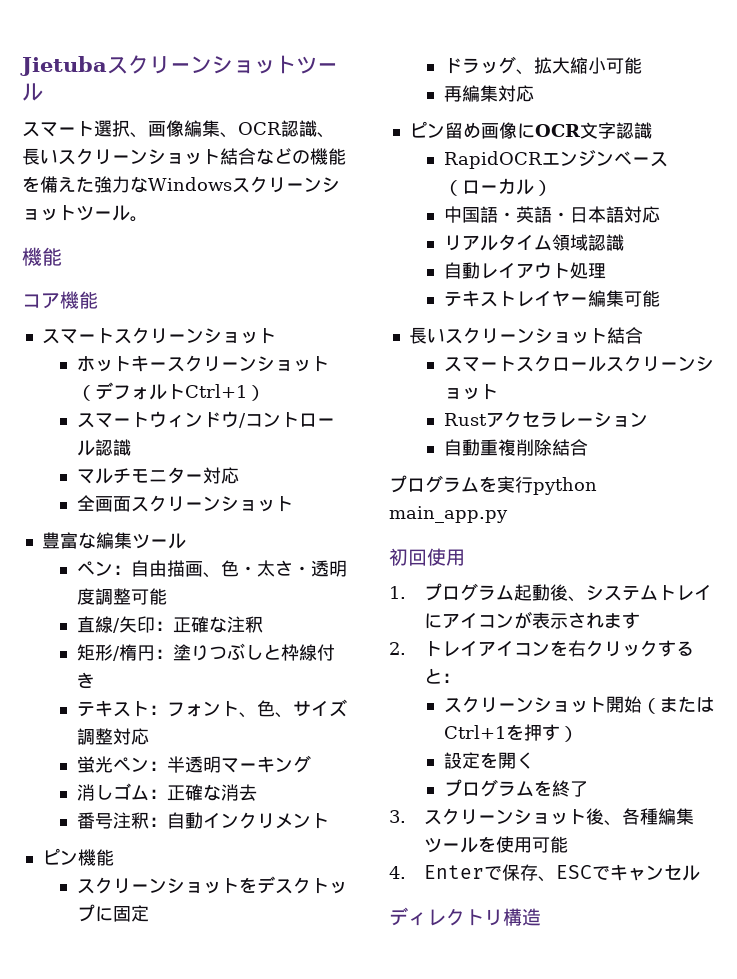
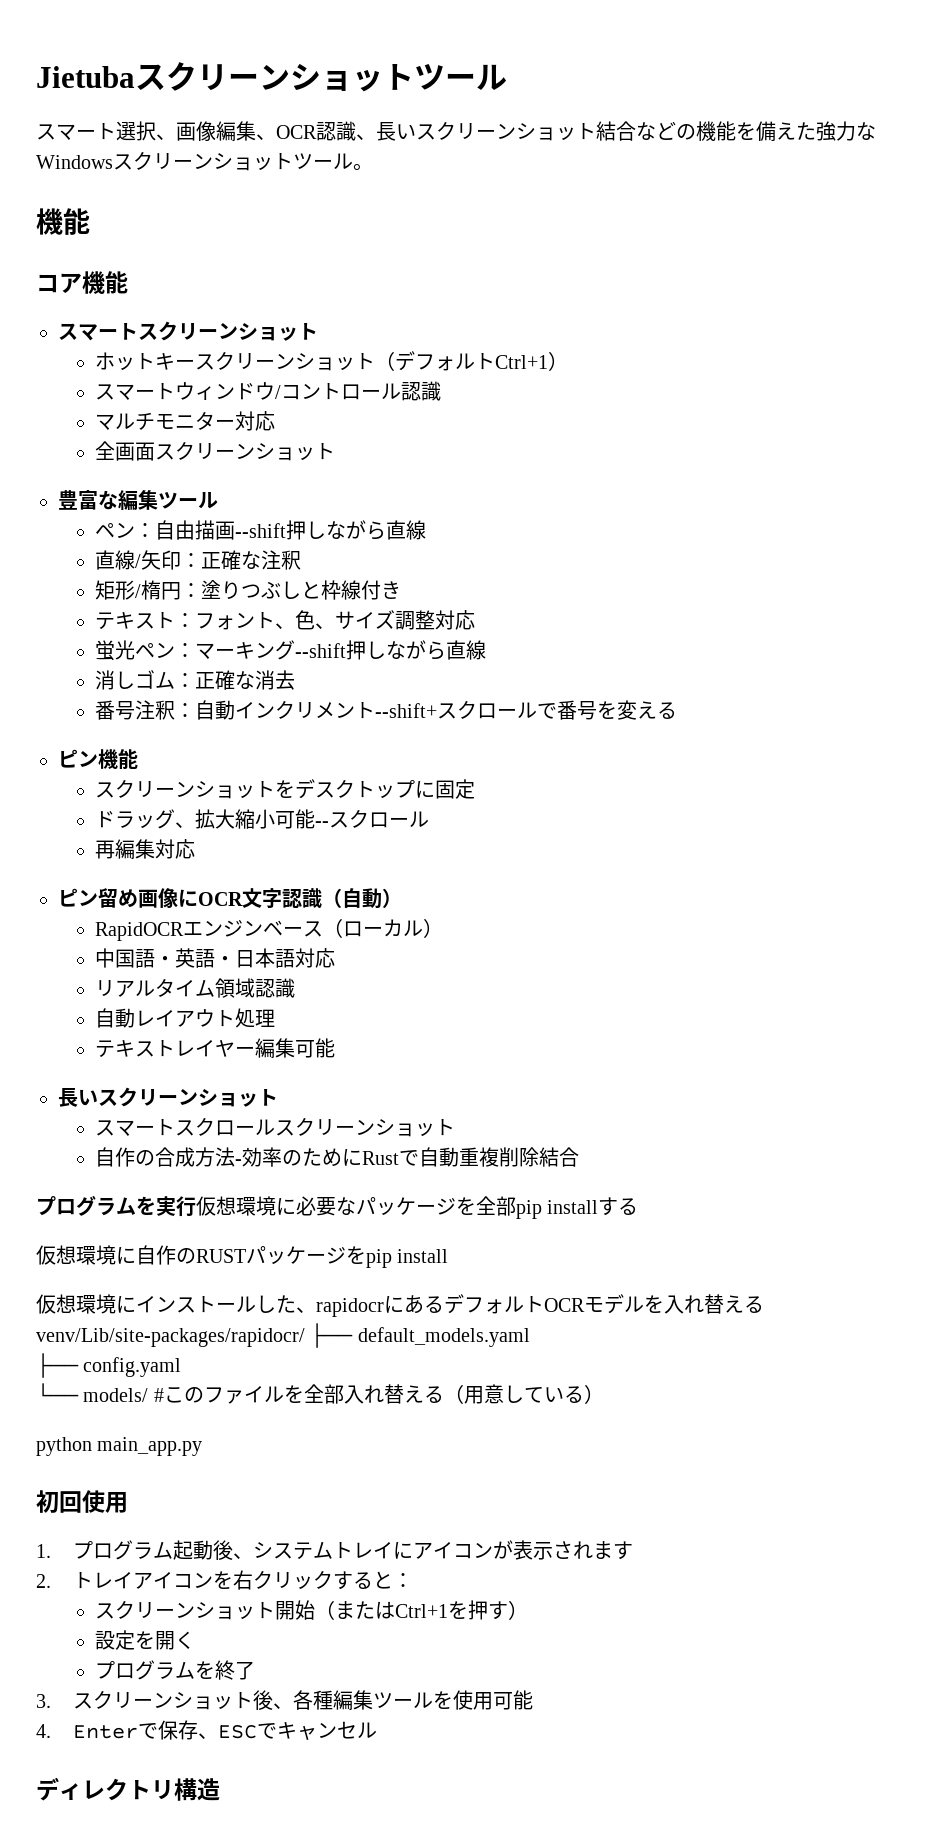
- ペン：自由描画、色・太さ・透明度調整可能
+ ペン：自由描画--shift押しながら直線
- 蛍光ペン：半透明マーキング
+ 蛍光ペン：マーキング--shift押しながら直線
- 番号注釈：自動インクリメント
+ 番号注釈：自動インクリメント--shift+スクロールで番号を変える
- ドラッグ、拡大縮小可能
+ ドラッグ、拡大縮小可能--スクロール
- ピン留め画像にOCR文字認識
+ ピン留め画像にOCR文字認識（自動）
  テキストレイヤー編集可能
- 長いスクリーンショット結合
+ 長いスクリーンショット
- Rustアクセラレーション
- 自動重複削除結合
+ 自作の合成方法-効率のためにRustで自動重複削除結合
- プログラムを実行python main_app.py
+ プログラムを実行仮想環境に必要なパッケージを全部pip installする
+ 仮想環境に自作のRUSTパッケージをpip install
+ 仮想環境にインストールした、rapidocrにあるデフォルトOCRモデルを入れ替えるvenv/Lib/site-packages/rapidocr/ ├── default_models.yaml
+ ├── config.yaml
+ └── models/ #このファイルを全部入れ替える（用意している）
+ python main_app.py

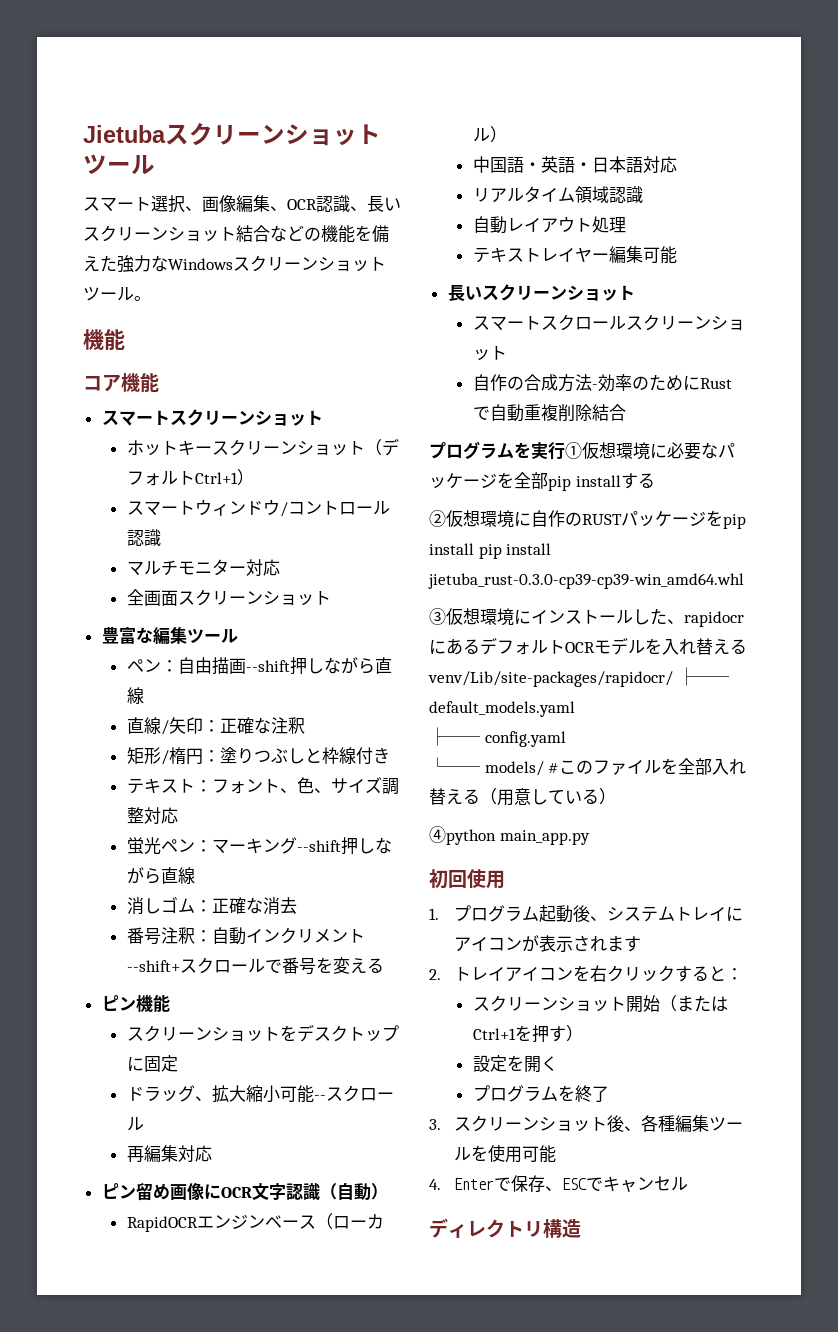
- プログラムを実行仮想環境に必要なパッケージを全部pip installする
+ プログラムを実行①仮想環境に必要なパッケージを全部pip installする
- 仮想環境に自作のRUSTパッケージをpip install
- 仮想環境にインストールした、rapidocrにあるデフォルトOCRモデルを入れ替えるvenv/Lib/site-packages/rapidocr/ ├── default_models.yaml
+ ②仮想環境に自作のRUSTパッケージをpip install pip install jietuba_rust-0.3.0-cp39-cp39-win_amd64.whl
+ ③仮想環境にインストールした、rapidocrにあるデフォルトOCRモデルを入れ替えるvenv/Lib/site-packages/rapidocr/ ├── default_models.yaml
- python main_app.py
+ ④python main_app.py

